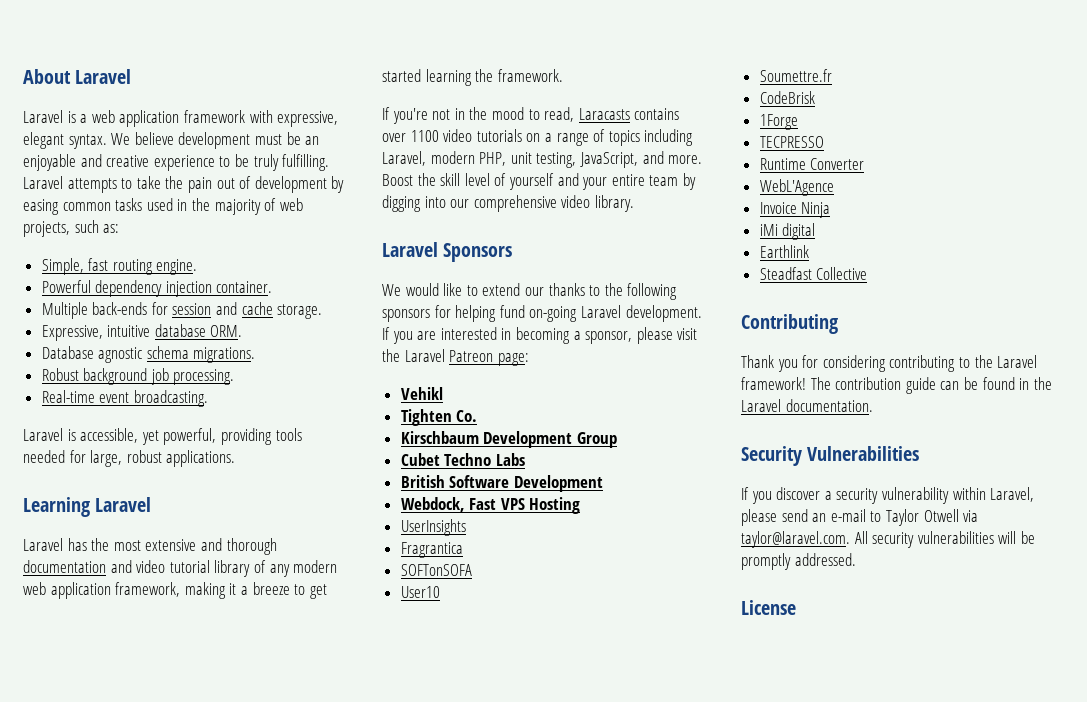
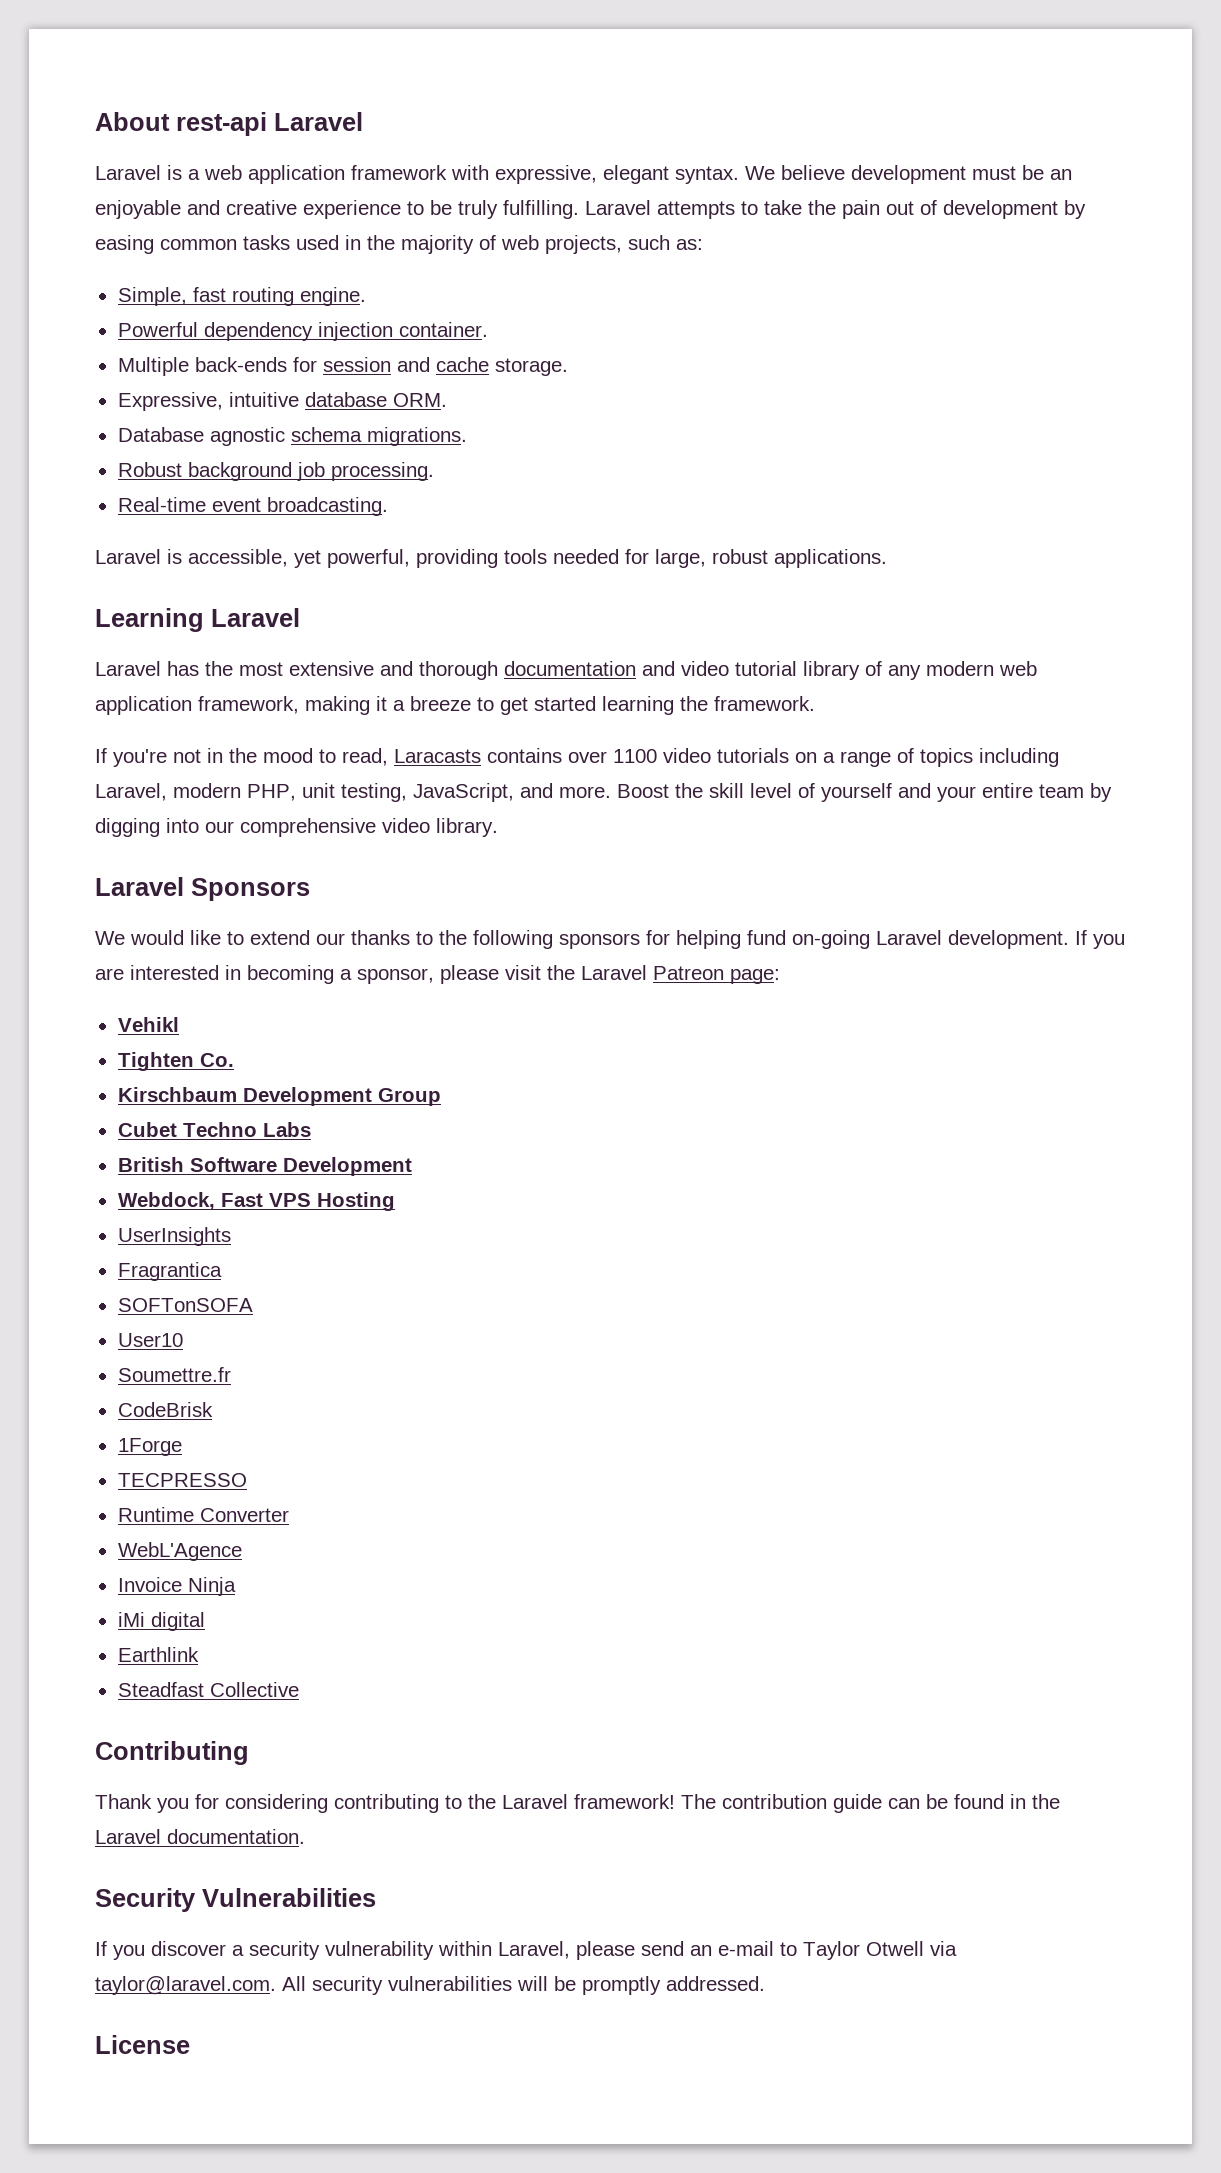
- About Laravel
+ About rest-api Laravel

